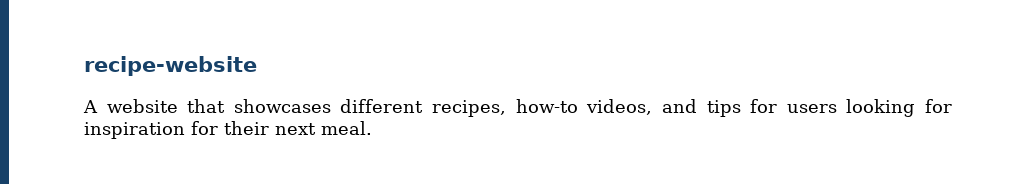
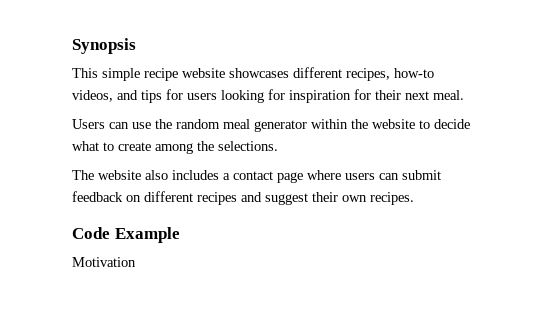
- recipe-website
- A website that showcases different recipes, how-to videos, and tips for users looking for inspiration for their next meal.
+ Synopsis
+ This simple recipe website showcases different recipes, how-to videos, and tips for users looking for inspiration for their next meal.
+ Users can use the random meal generator within the website to decide what to create among the selections.
+ The website also includes a contact page where users can submit feedback on different recipes and suggest their own recipes.
+ Code Example
+ Motivation

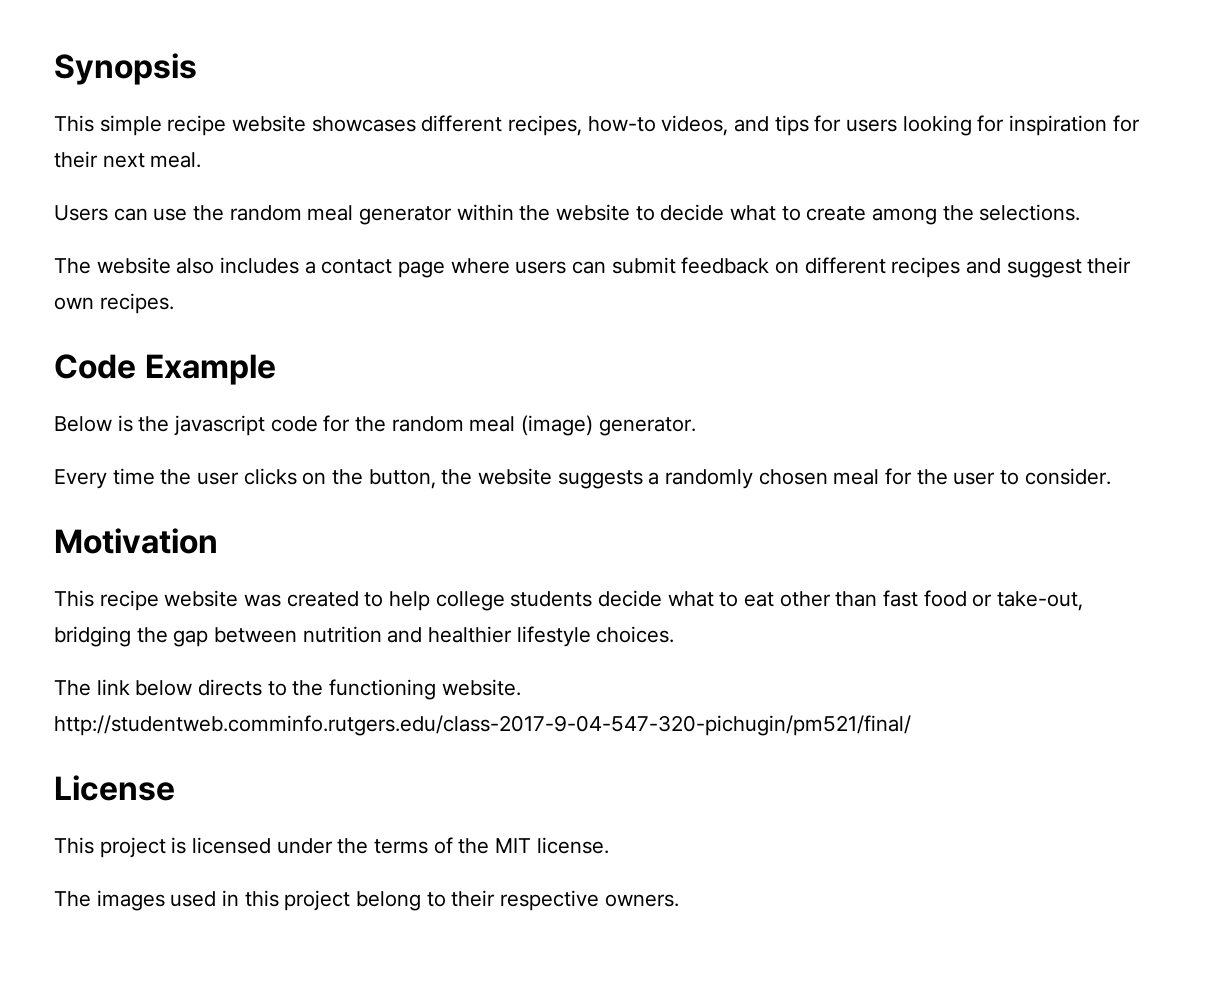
+ Below is the javascript code for the random meal (image) generator.
+ Every time the user clicks on the button, the website suggests a randomly chosen meal for the user to consider.
  Motivation
+ This recipe website was created to help college students decide what to eat other than fast food or take-out, bridging the gap between nutrition and healthier lifestyle choices.
+ The link below directs to the functioning website. http://studentweb.comminfo.rutgers.edu/class-2017-9-04-547-320-pichugin/pm521/final/
+ License
+ This project is licensed under the terms of the MIT license.
+ The images used in this project belong to their respective owners.

